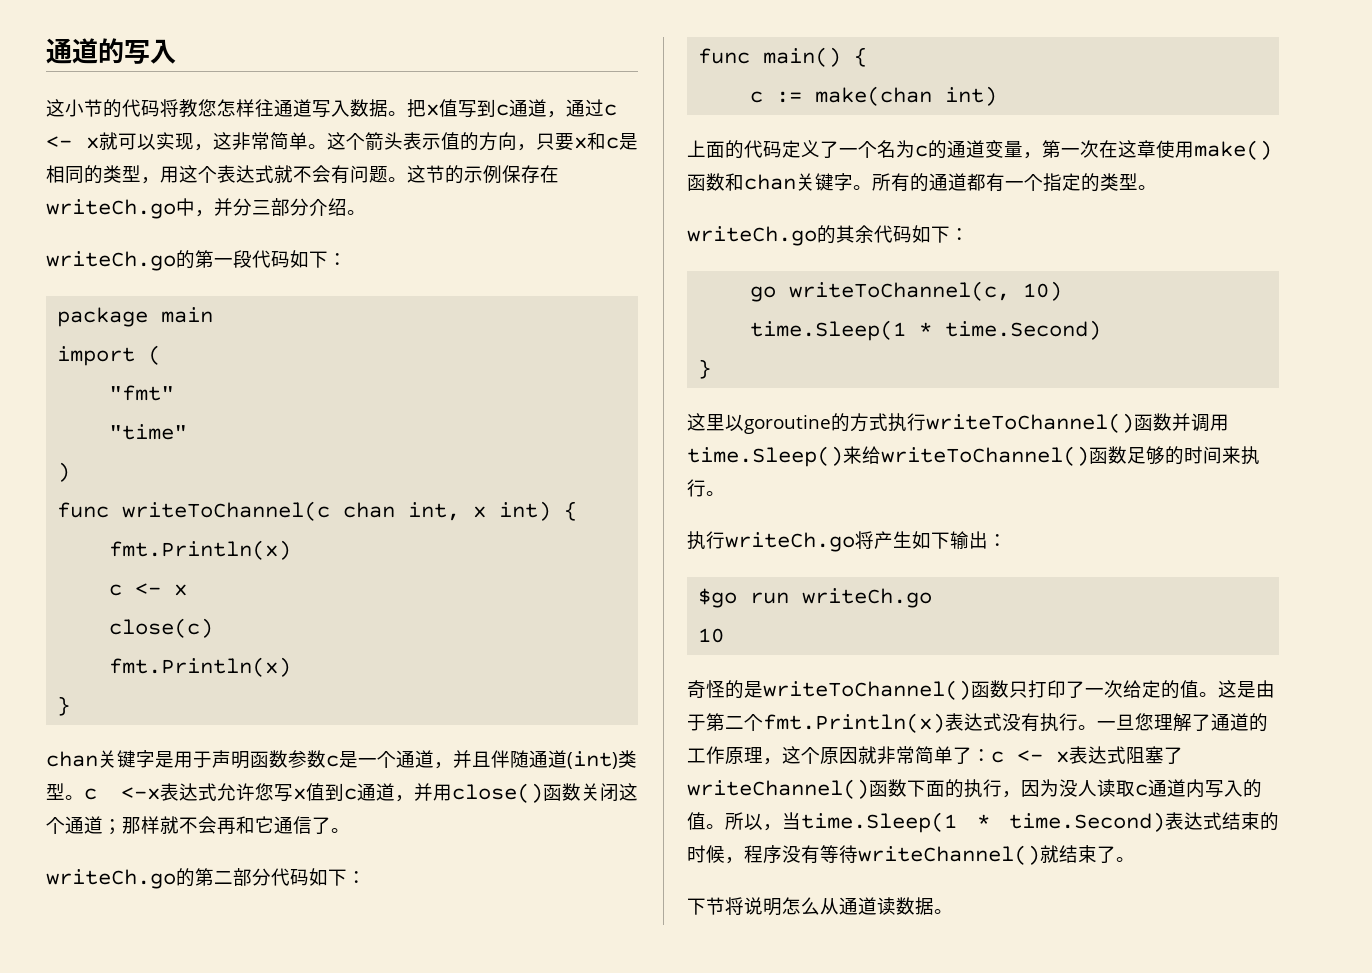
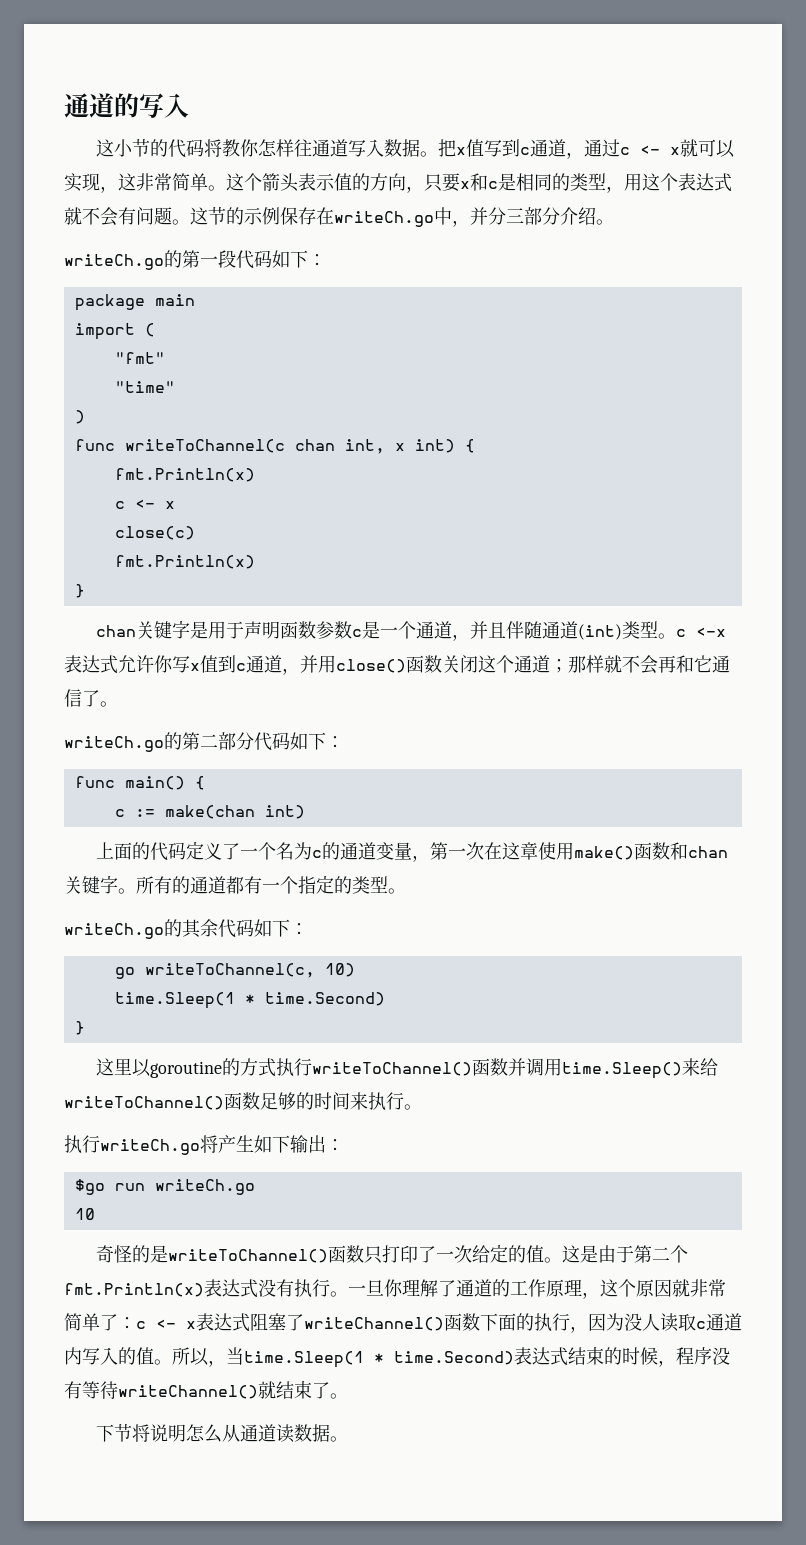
- 这小节的代码将教您怎样往通道写入数据。
+ 这小节的代码将教你怎样往通道写入数据。
- chan关键字是用于声明函数参数c是一个通道，并且伴随通道(int)类型。c <-x表达式允许您写x值到c通道，并用close()函数关闭这个通道；那样就不会再和它通信了。
+ chan关键字是用于声明函数参数c是一个通道，并且伴随通道(int)类型。c <-x表达式允许你写x值到c通道，并用close()函数关闭这个通道；那样就不会再和它通信了。
- 一旦您理解了通道的工作原理，这个原因就非常简单了：c <- x表达式阻塞了writeChannel()函数下面的执行，因为没人读取c通道内写入的值。
+ 一旦你理解了通道的工作原理，这个原因就非常简单了：c <- x表达式阻塞了writeChannel()函数下面的执行，因为没人读取c通道内写入的值。

